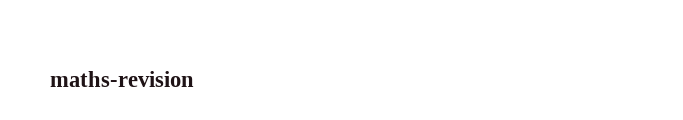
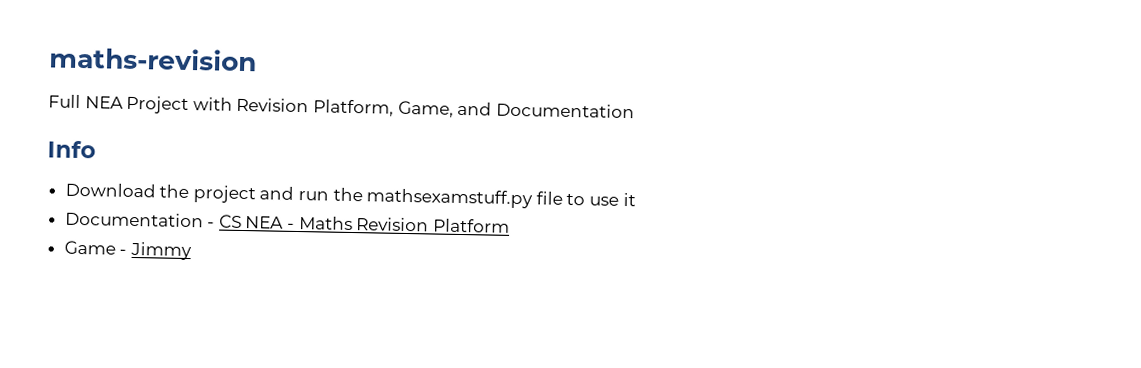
+ Full NEA Project with Revision Platform, Game, and Documentation
+ Info
+ Download the project and run the mathsexamstuff.py file to use it
+ Documentation - CS NEA - Maths Revision Platform
+ Game - Jimmy

